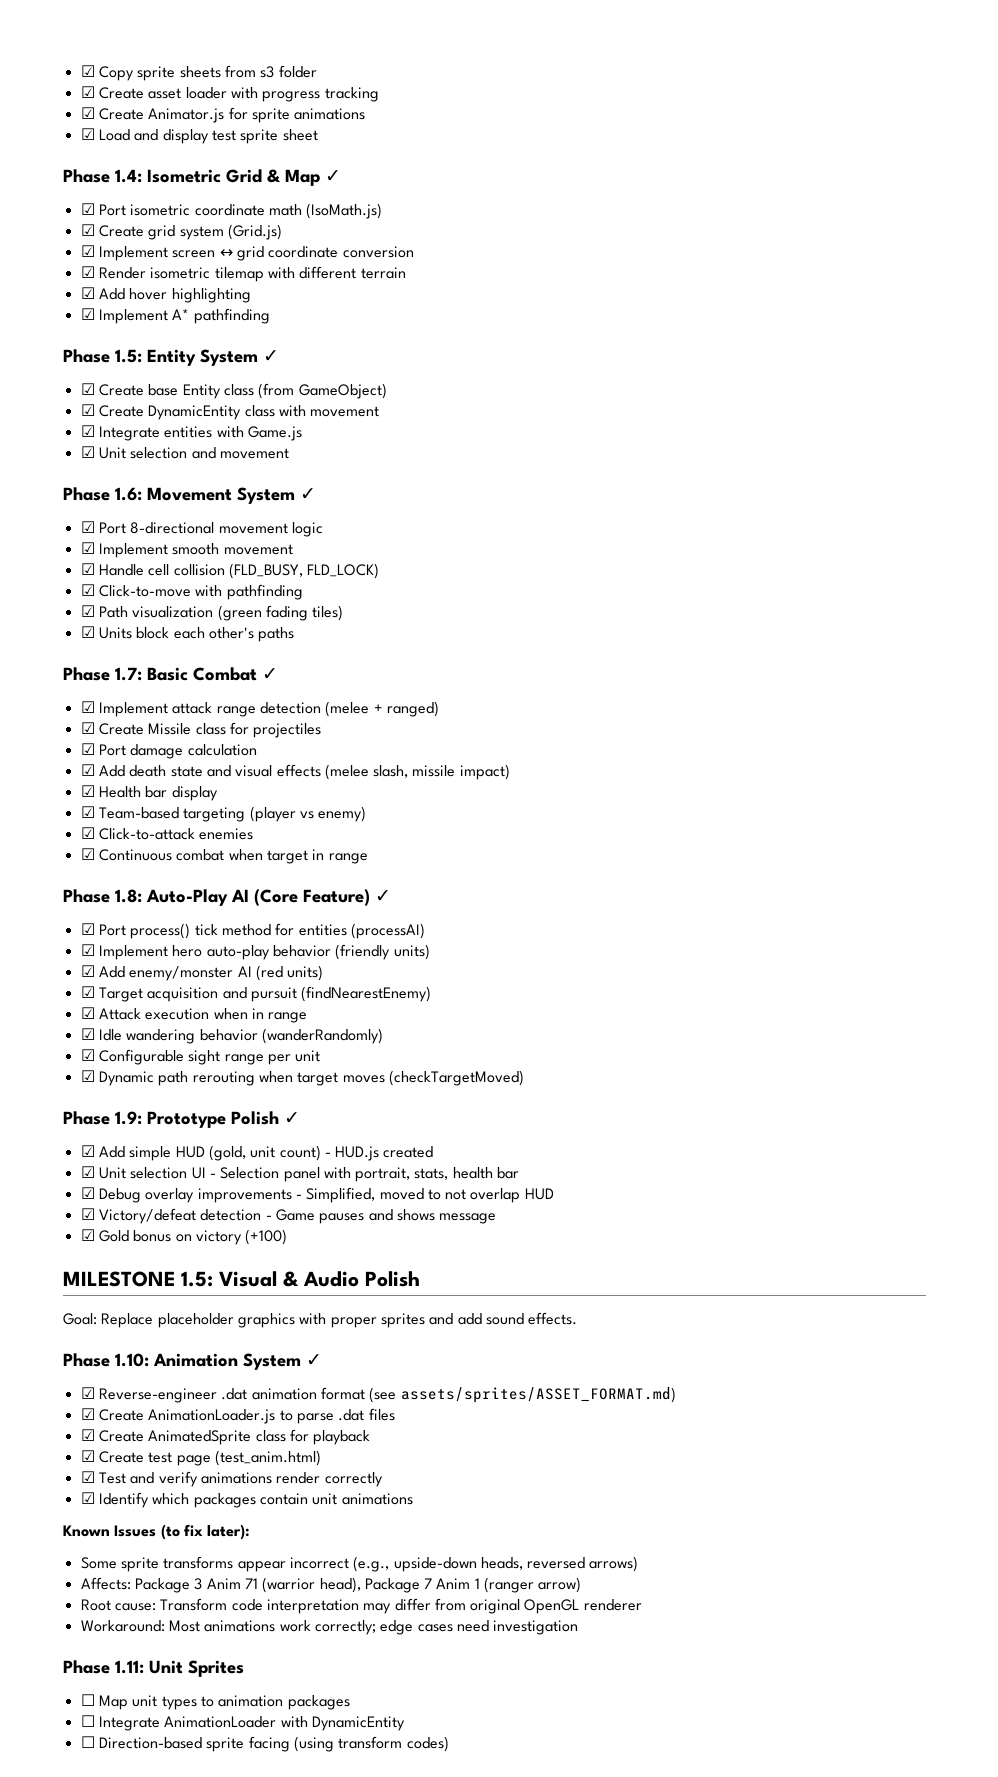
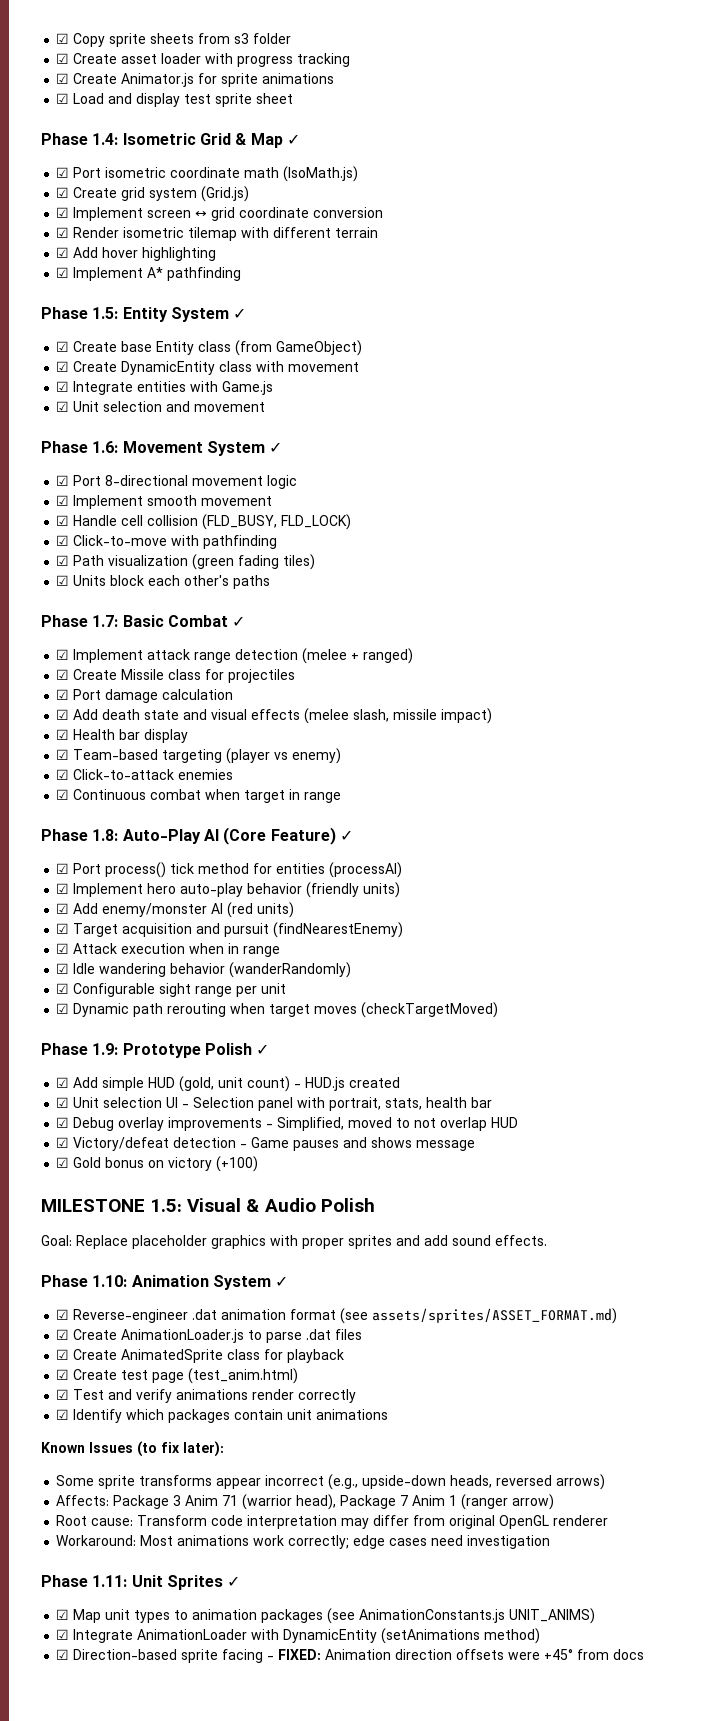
- Phase 1.11: Unit Sprites
- ☐ Map unit types to animation packages
- ☐ Integrate AnimationLoader with DynamicEntity
- ☐ Direction-based sprite facing (using transform codes)
+ Phase 1.11: Unit Sprites ✓
+ ☑ Map unit types to animation packages (see AnimationConstants.js UNIT_ANIMS)
+ ☑ Integrate AnimationLoader with DynamicEntity (setAnimations method)
+ ☑ Direction-based sprite facing - FIXED: Animation direction offsets were +45° from docs

